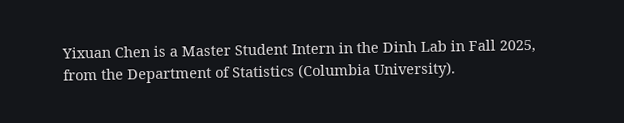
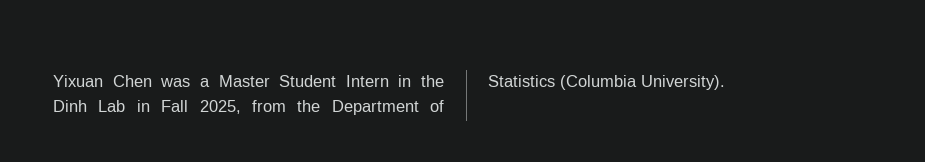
- Yixuan Chen is a Master Student Intern in the Dinh Lab in Fall 2025, from the Department of Statistics (Columbia University).
+ Yixuan Chen was a Master Student Intern in the Dinh Lab in Fall 2025, from the Department of Statistics (Columbia University).

